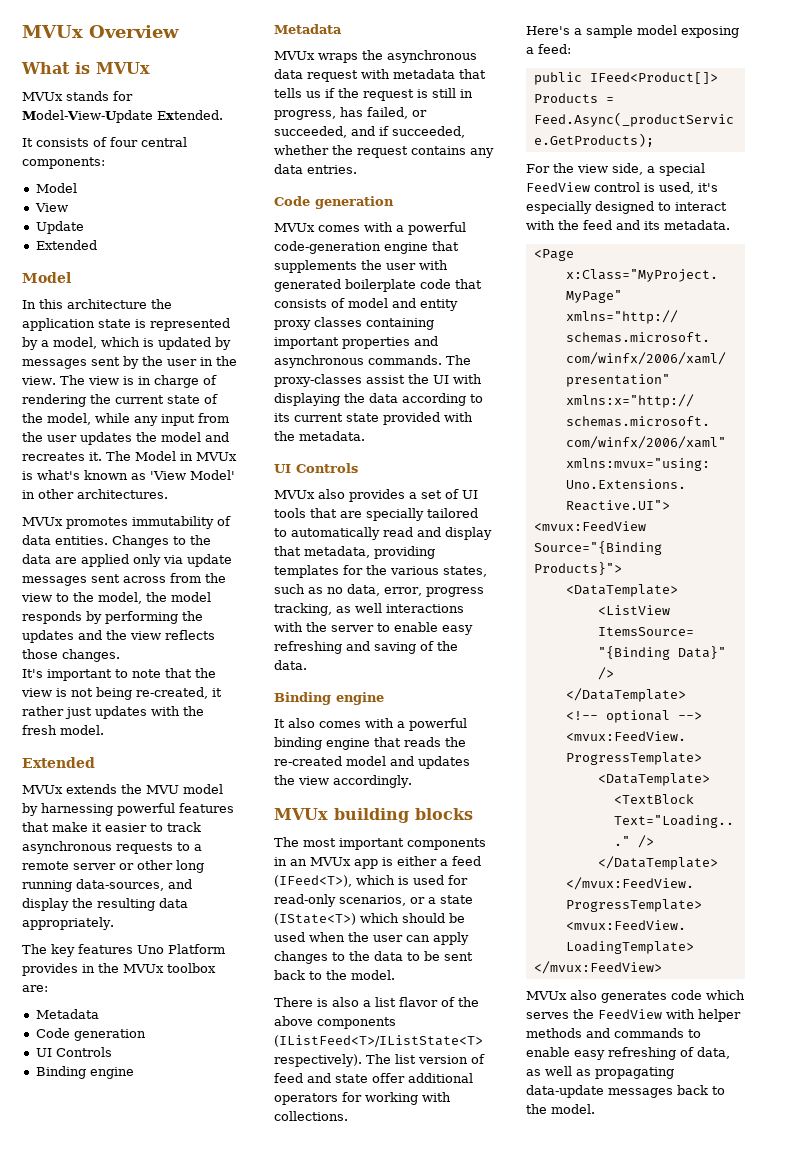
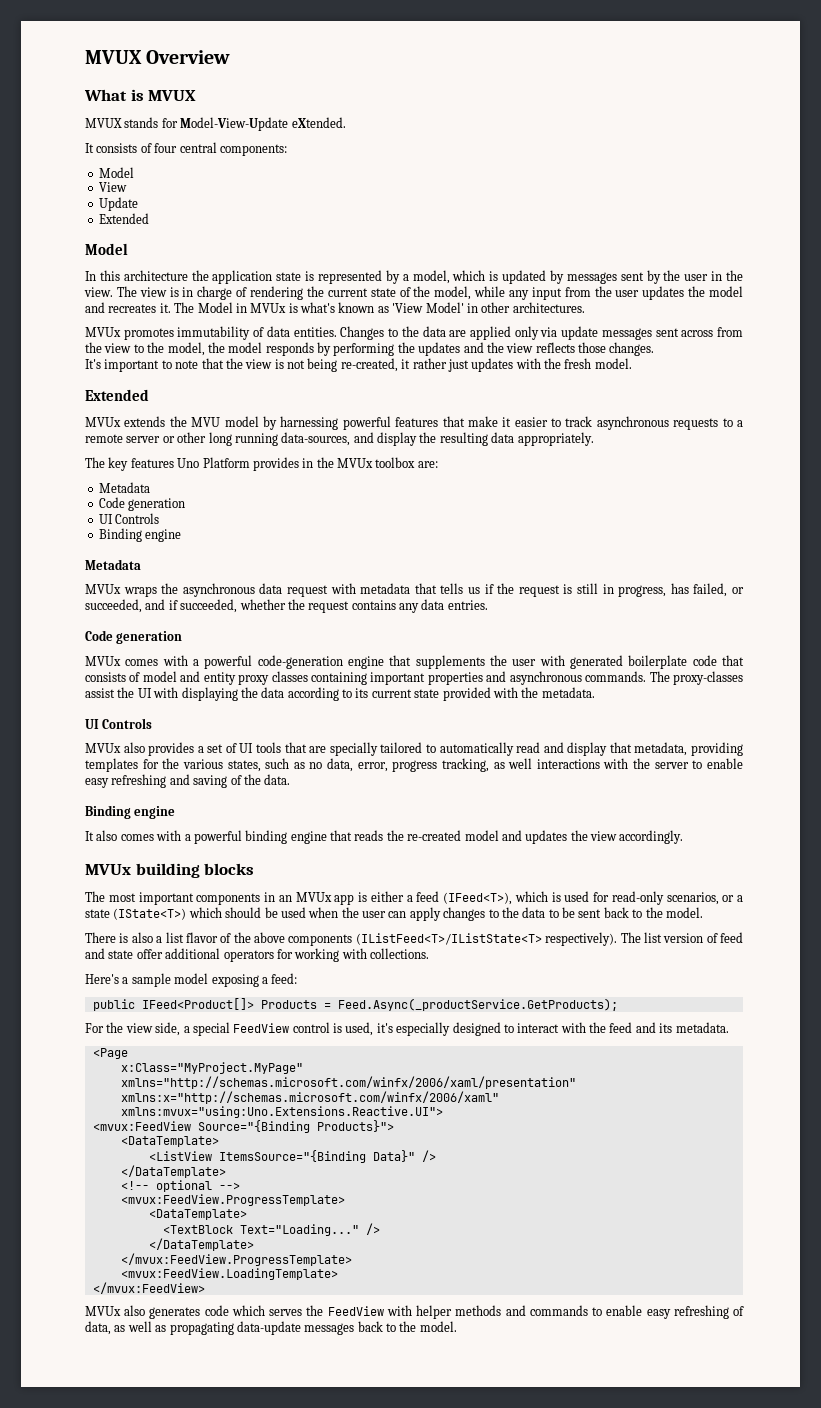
- MVUx Overview
+ MVUX Overview
- What is MVUx
- MVUx stands for Model-View-Update Extended.
+ What is MVUX
+ MVUX stands for Model-View-Update eXtended.

